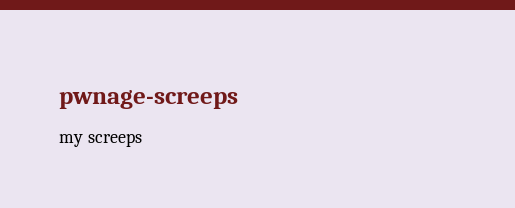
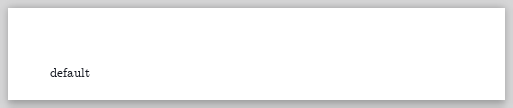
- pwnage-screeps
- my screeps
+ default

